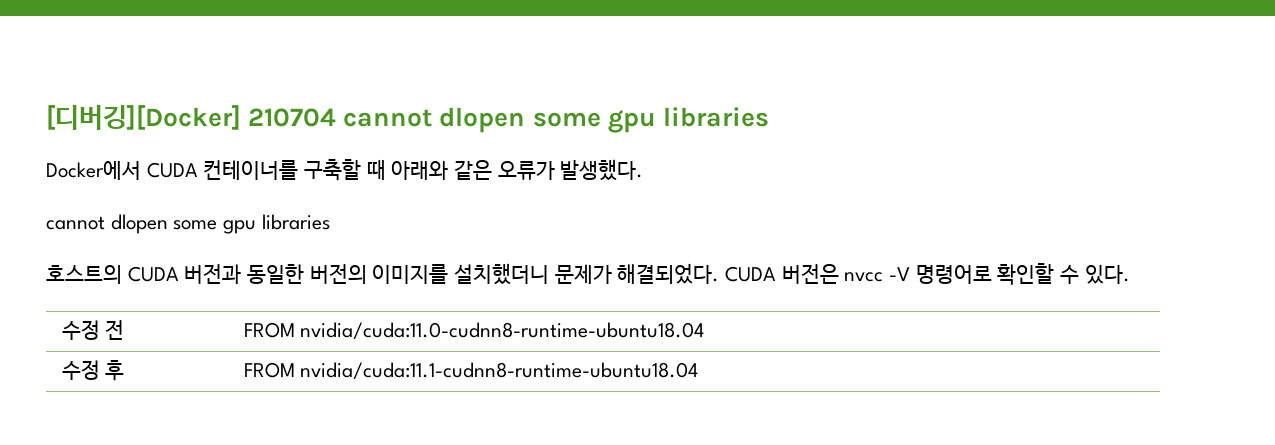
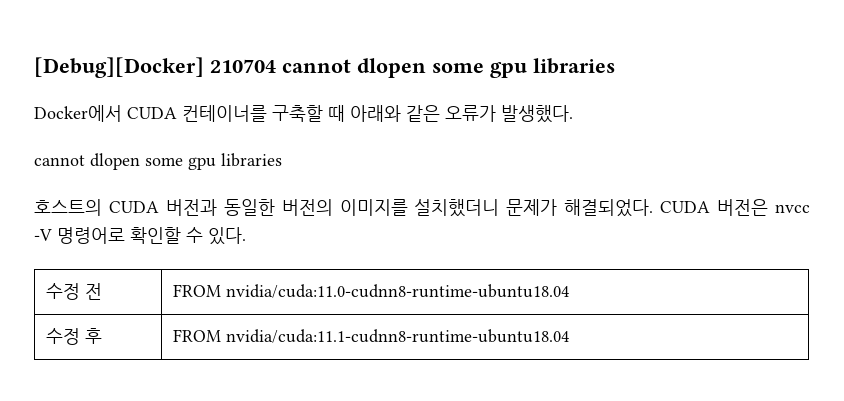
- [디버깅][Docker] 210704 cannot dlopen some gpu libraries
+ [Debug][Docker] 210704 cannot dlopen some gpu libraries

